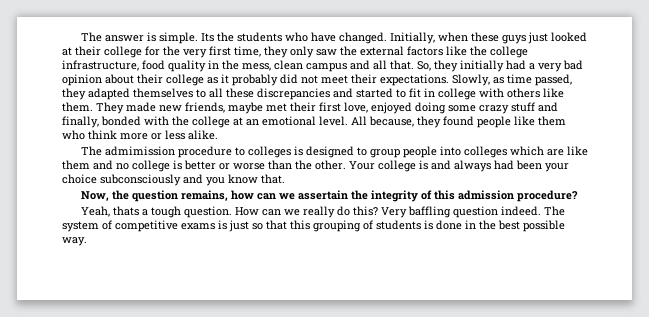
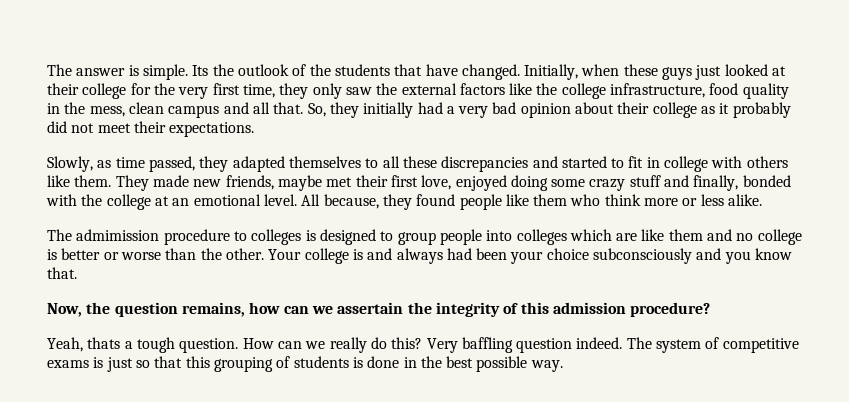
- Its the students who have changed.
+ Its the outlook of the students that have changed.
- So, they initially had a very bad opinion about their college as it probably did not meet their expectations. Slowly, as time passed, they adapted themselves to all these discrepancies and started to fit in college with others like them.
+ So, they initially had a very bad opinion about their college as it probably did not meet their expectations.
+ Slowly, as time passed, they adapted themselves to all these discrepancies and started to fit in college with others like them.

